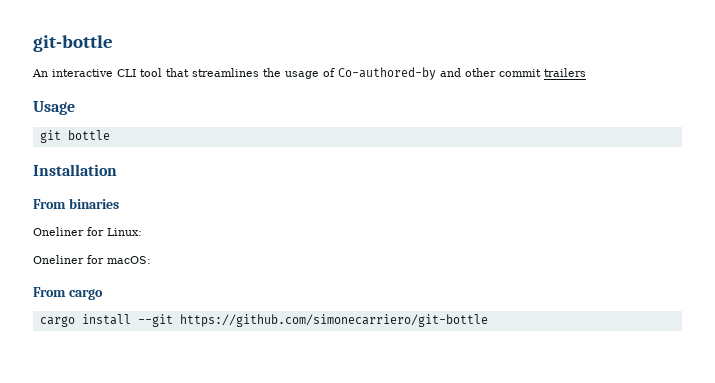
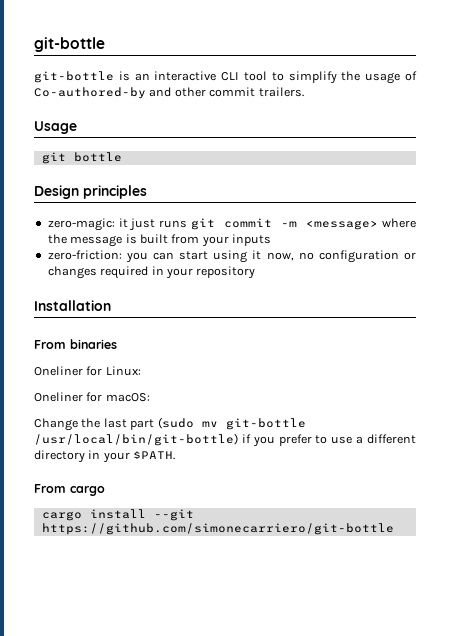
- An interactive CLI tool that streamlines the usage of Co-authored-by and other commit trailers
+ git-bottle is an interactive CLI tool to simplify the usage of Co-authored-by and other commit trailers.
+ Design principles
+ zero-magic: it just runs git commit -m <message> where the message is built from your inputs
+ zero-friction: you can start using it now, no configuration or changes required in your repository
+ Change the last part (sudo mv git-bottle /usr/local/bin/git-bottle) if you prefer to use a different directory in your $PATH.

